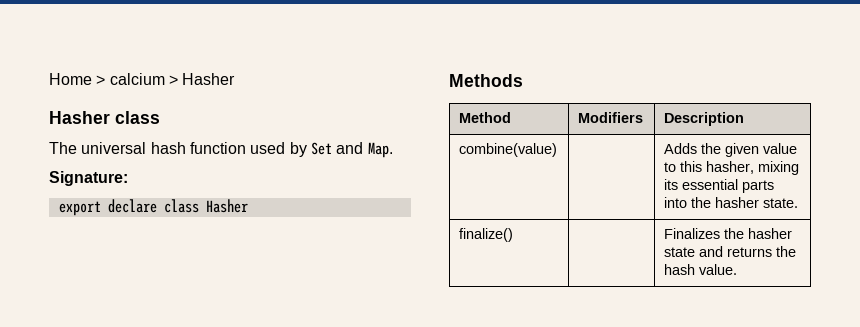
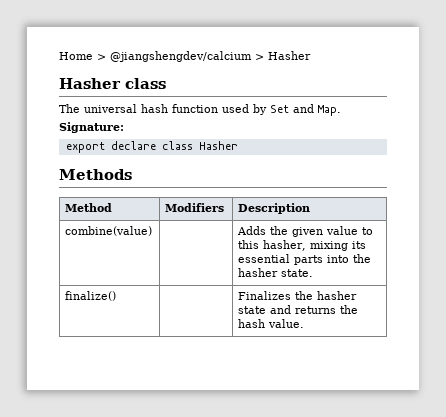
- Home > calcium > Hasher
+ Home > @jiangshengdev/calcium > Hasher

